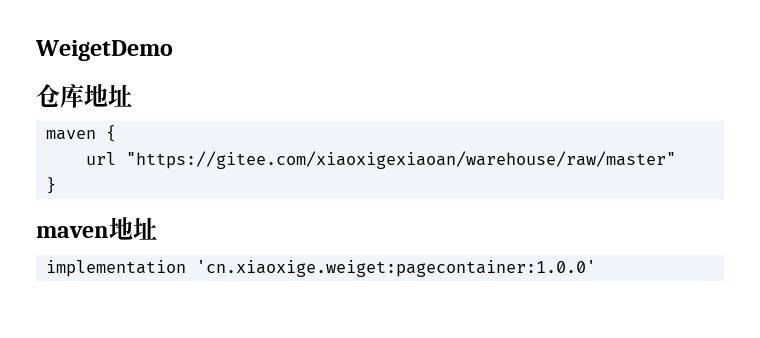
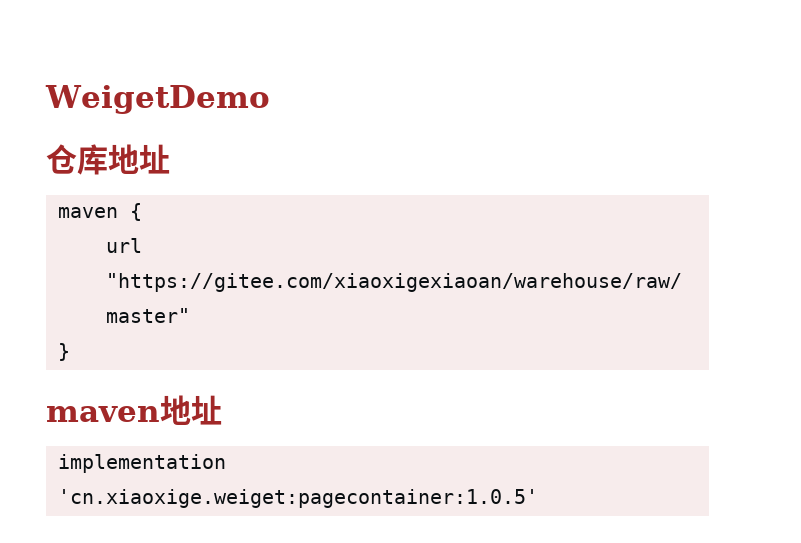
- implementation 'cn.xiaoxige.weiget:pagecontainer:1.0.0'
+ implementation 'cn.xiaoxige.weiget:pagecontainer:1.0.5'

